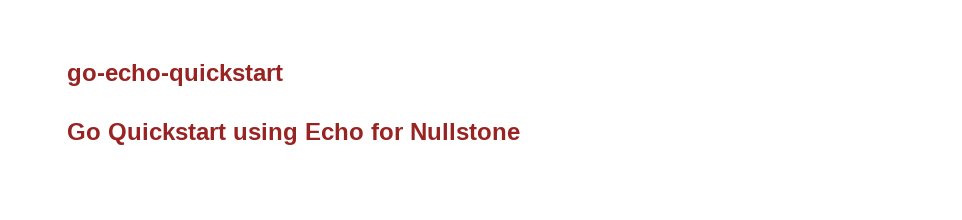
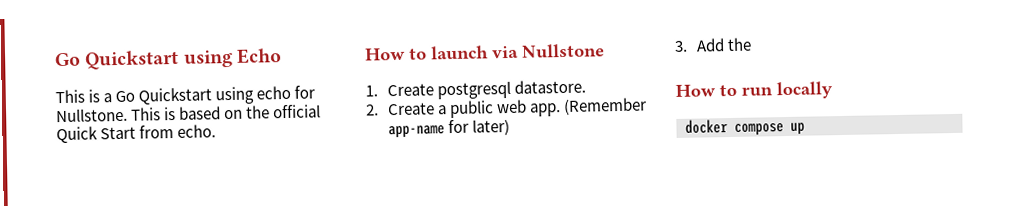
- go-echo-quickstart
- Go Quickstart using Echo for Nullstone
+ Go Quickstart using Echo
+ This is a Go Quickstart using echo for Nullstone. This is based on the official Quick Start from echo.
+ How to launch via Nullstone
+ 1. Create postgresql datastore.
+ 2. Create a public web app. (Remember app-name for later)
+ 3. Add the
+ How to run locally
+ docker compose up

